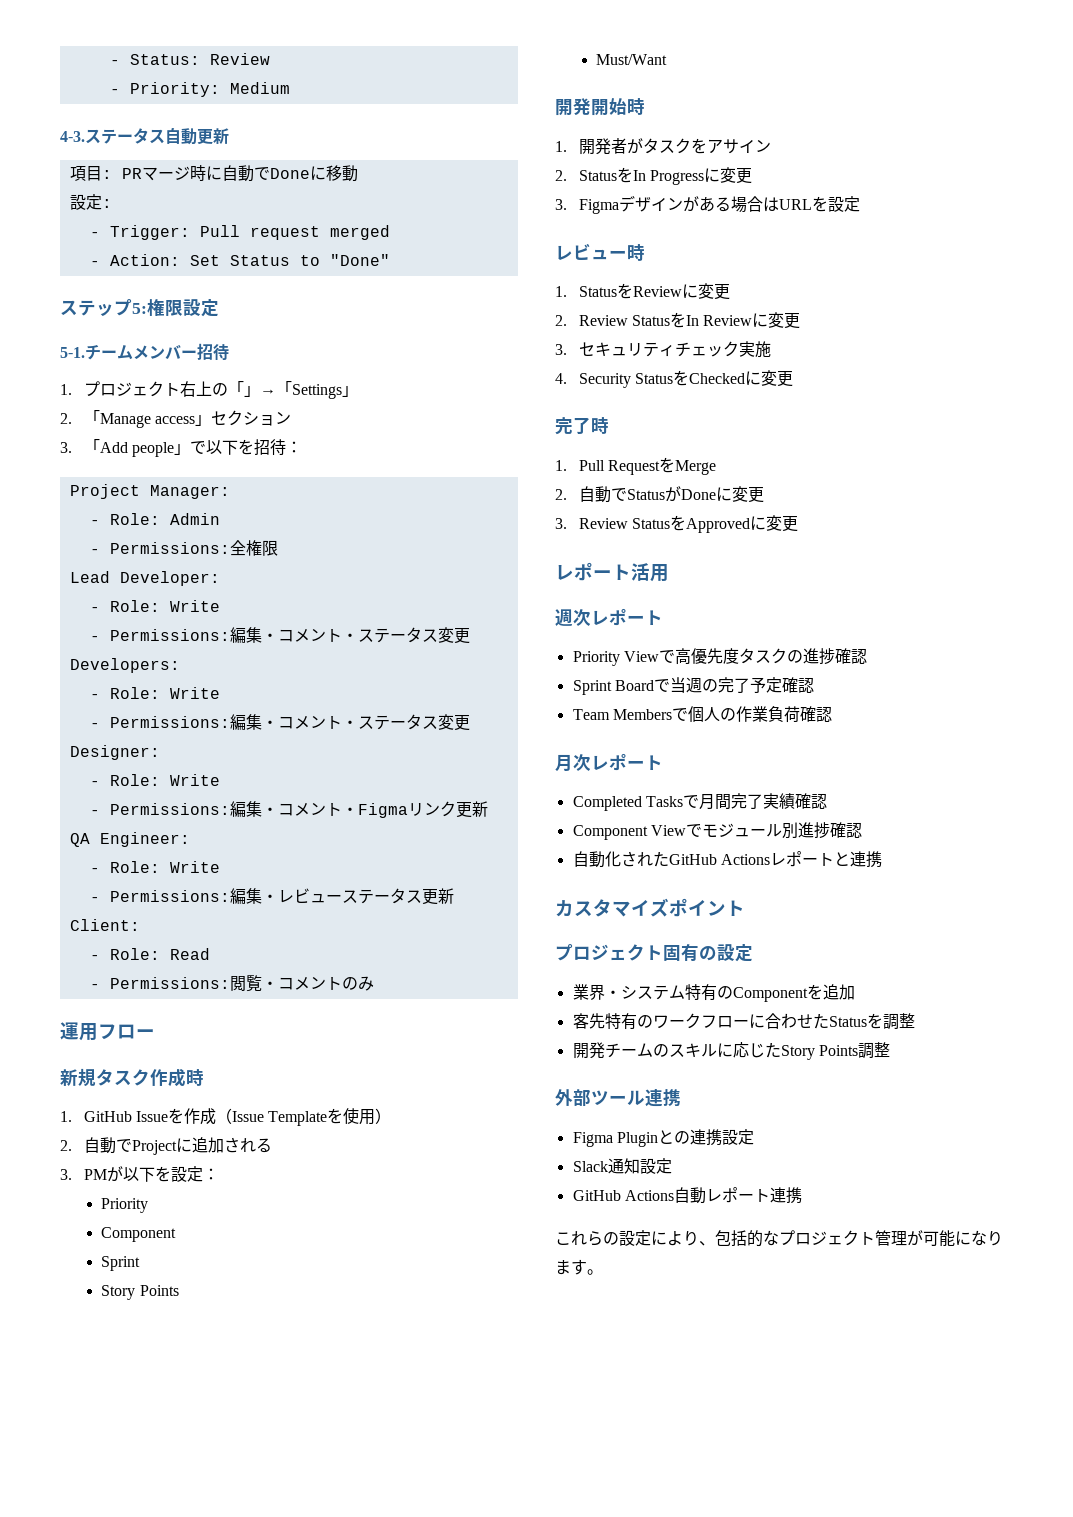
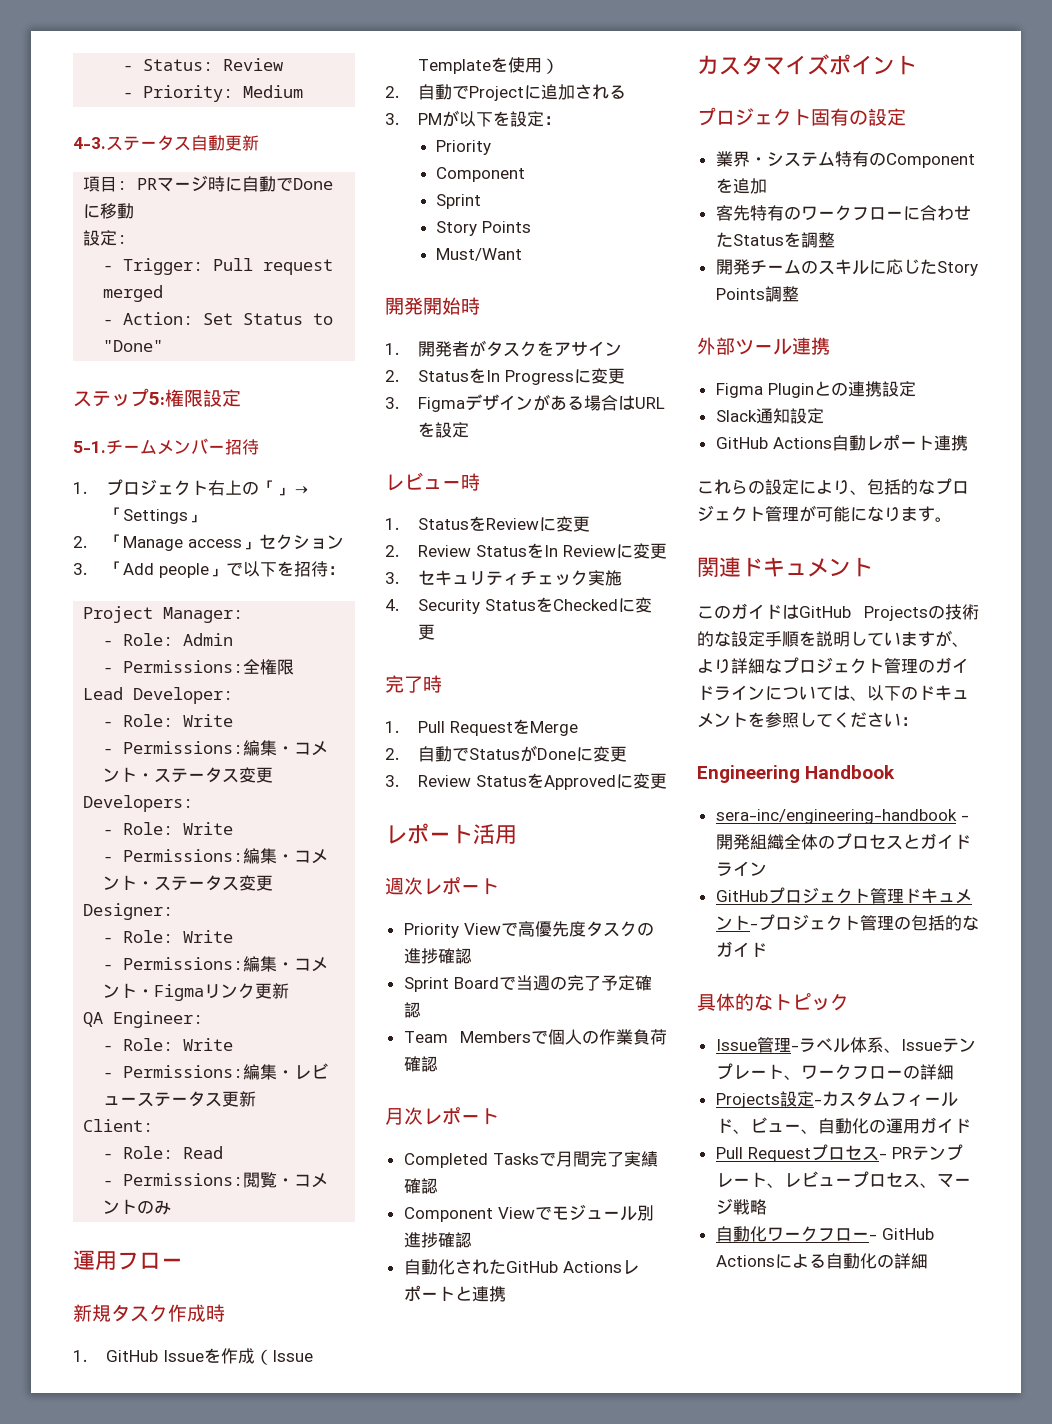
+ 関連ドキュメント
+ このガイドはGitHub Projectsの技術的な設定手順を説明していますが、より詳細なプロジェクト管理のガイドラインについては、以下のドキュメントを参照してください：
+ Engineering Handbook
+ sera-inc/engineering-handbook -開発組織全体のプロセスとガイドライン
+ GitHubプロジェクト管理ドキュメント-プロジェクト管理の包括的なガイド
+ 具体的なトピック
+ Issue管理-ラベル体系、Issueテンプレート、ワークフローの詳細
+ Projects設定-カスタムフィールド、ビュー、自動化の運用ガイド
+ Pull Requestプロセス- PRテンプレート、レビュープロセス、マージ戦略
+ 自動化ワークフロー- GitHub Actionsによる自動化の詳細

